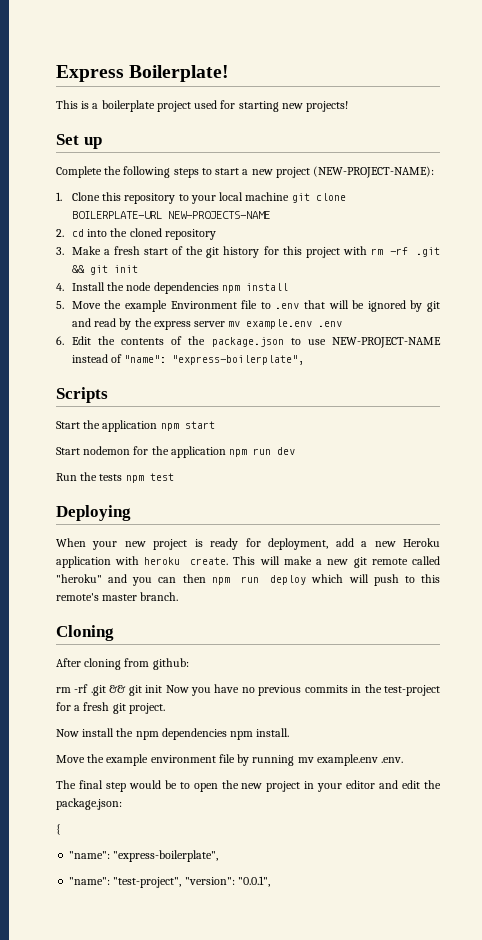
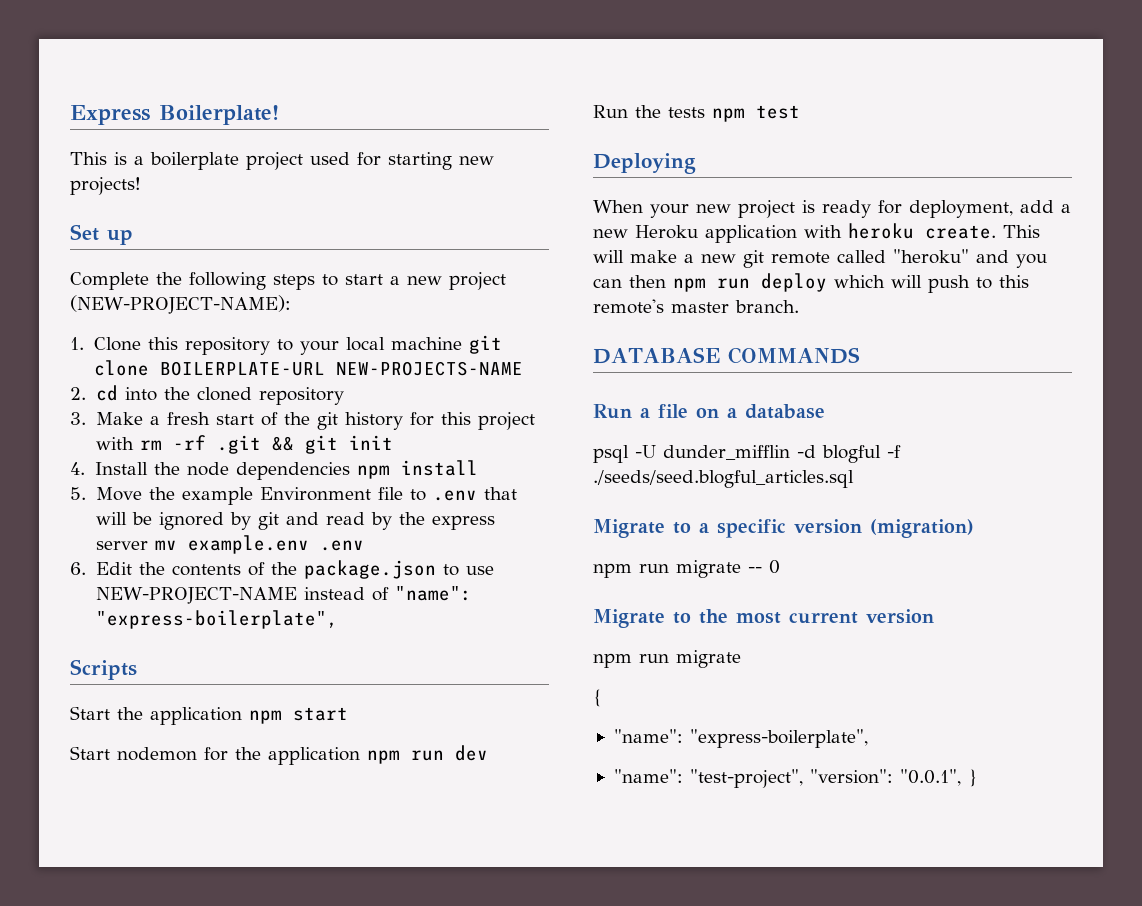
- Cloning
- After cloning from github:
- rm -rf .git && git init Now you have no previous commits in the test-project for a fresh git project.
- Now install the npm dependencies npm install.
- Move the example environment file by running mv example.env .env.
- The final step would be to open the new project in your editor and edit the package.json:
+ DATABASE COMMANDS
+ Run a file on a database
+ psql -U dunder_mifflin -d blogful -f ./seeds/seed.blogful_articles.sql
+ Migrate to a specific version (migration)
+ npm run migrate -- 0
+ Migrate to the most current version
+ npm run migrate
- "name": "test-project", "version": "0.0.1",
+ "name": "test-project", "version": "0.0.1", }

